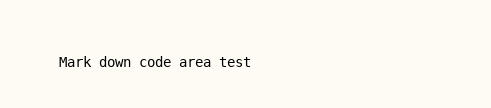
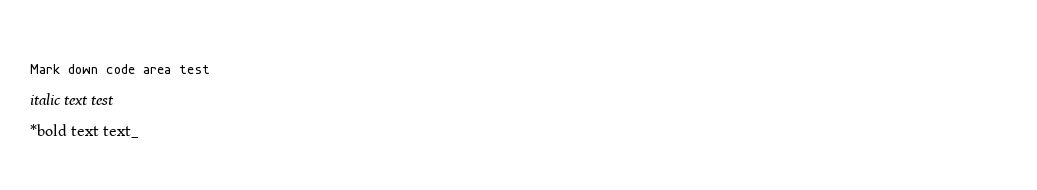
+ italic text test
+ *bold text text_

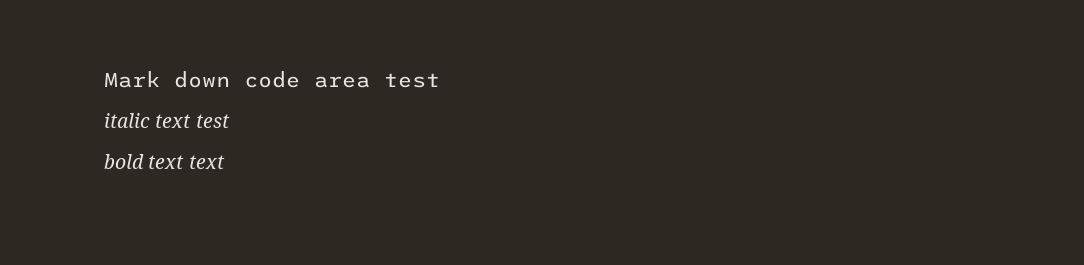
- *bold text text_
+ bold text text

